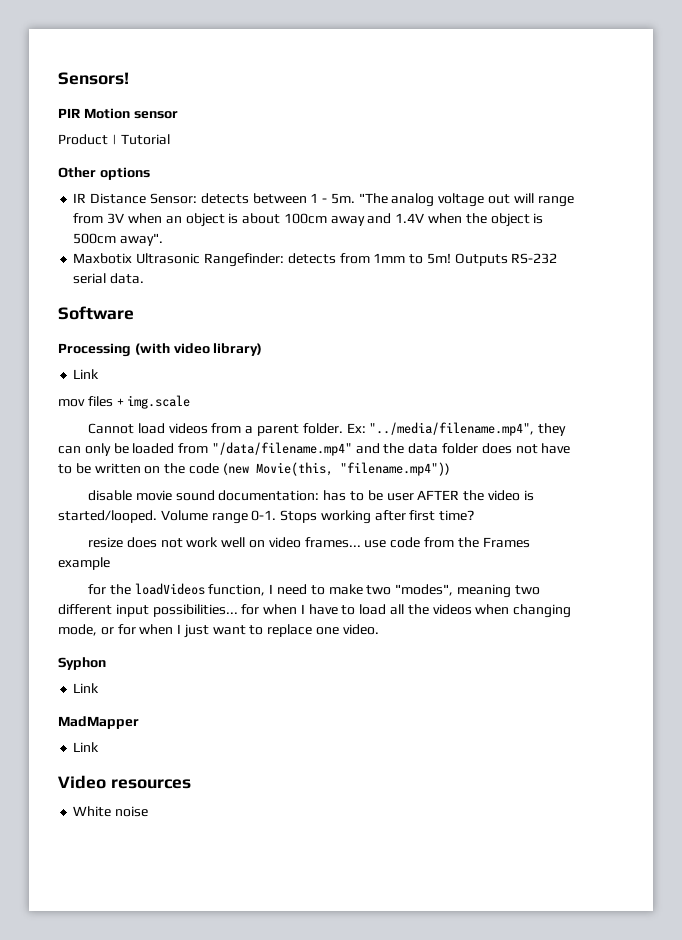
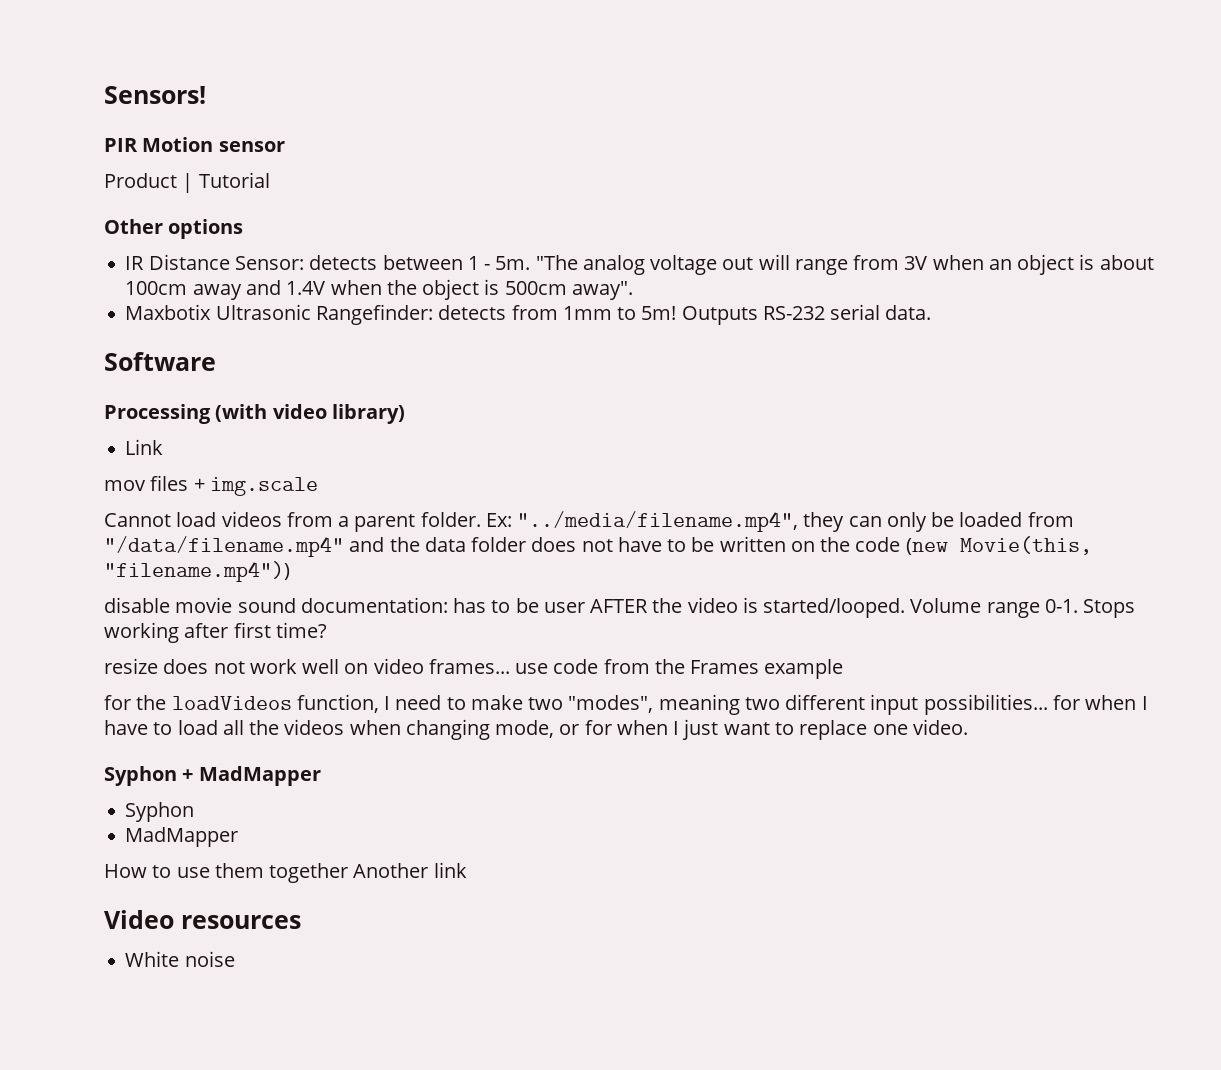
+ Syphon + MadMapper
  Syphon
- Link
  MadMapper
- Link
+ How to use them together Another link

